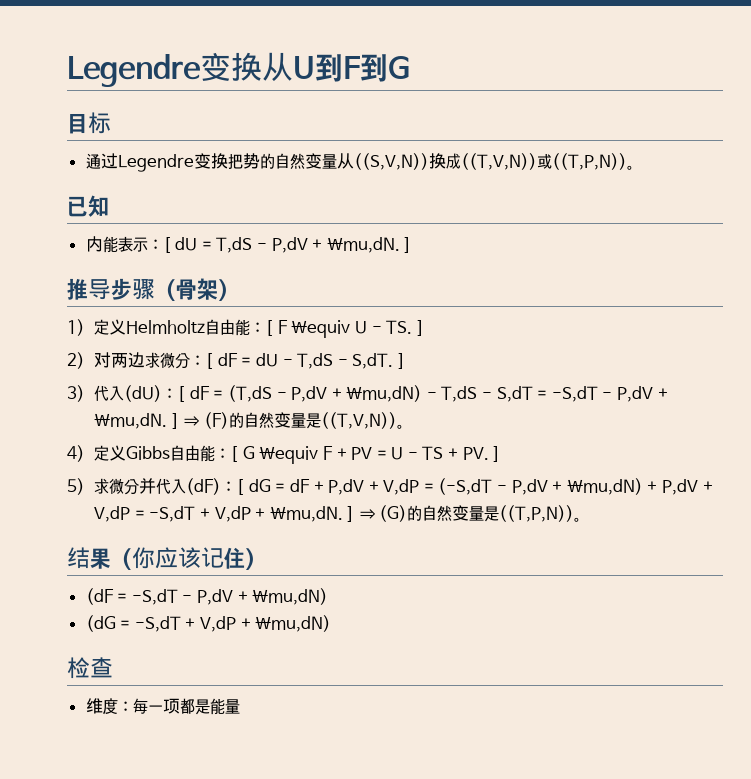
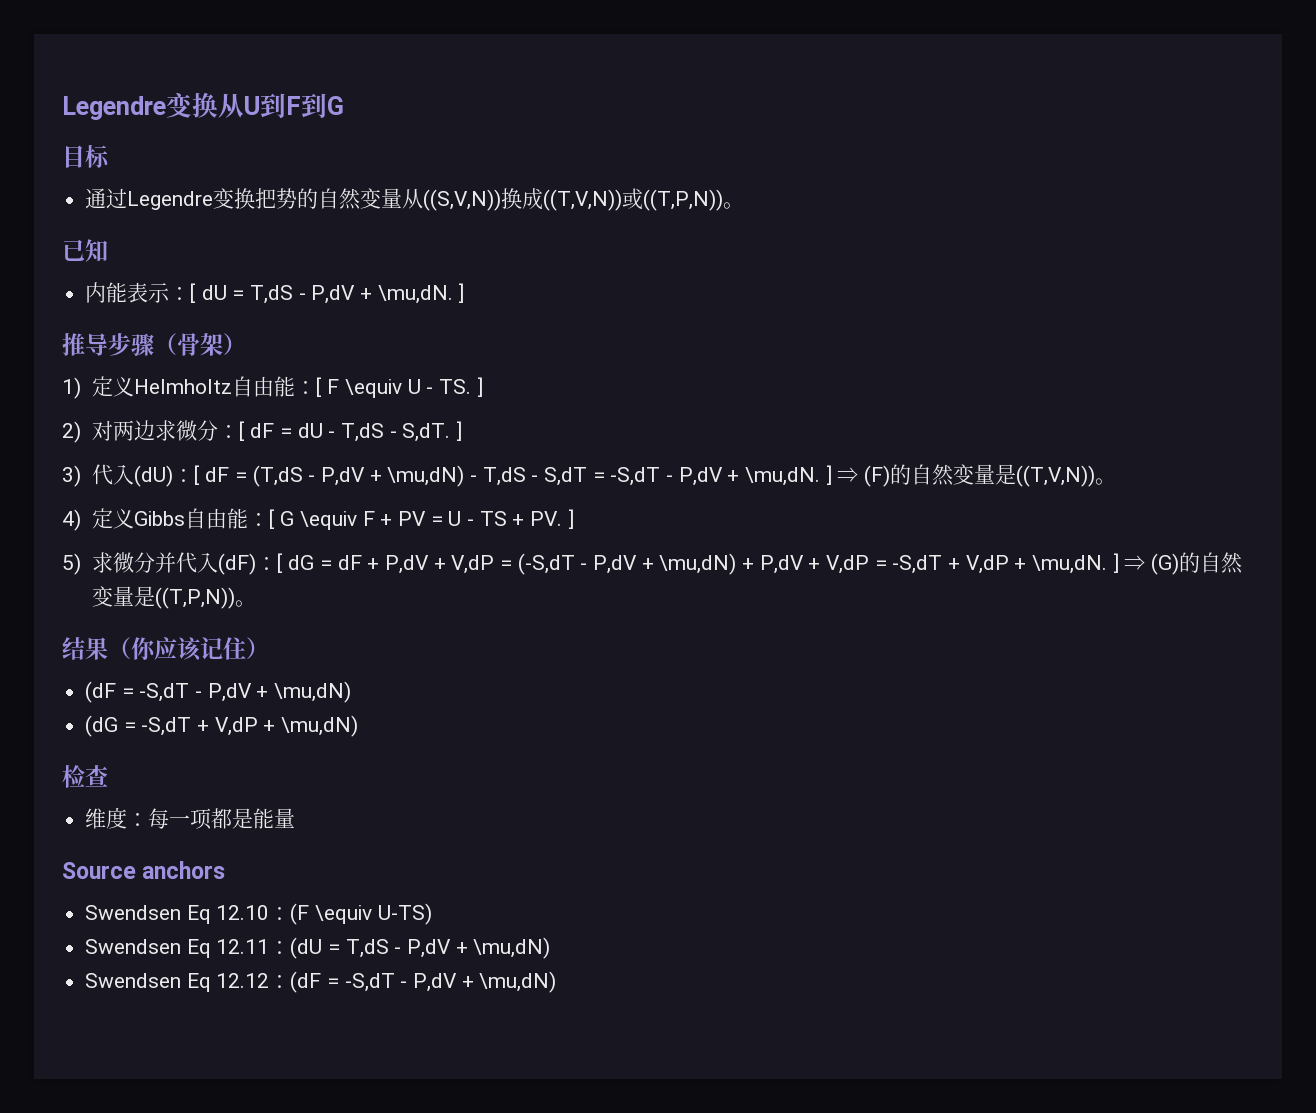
+ Source anchors
+ Swendsen Eq 12.10：(F \equiv U-TS)
+ Swendsen Eq 12.11：(dU = T,dS - P,dV + \mu,dN)
+ Swendsen Eq 12.12：(dF = -S,dT - P,dV + \mu,dN)

